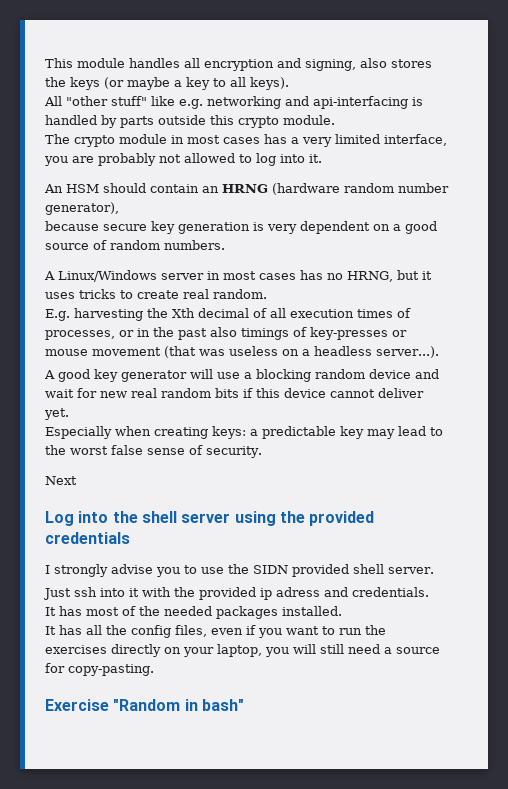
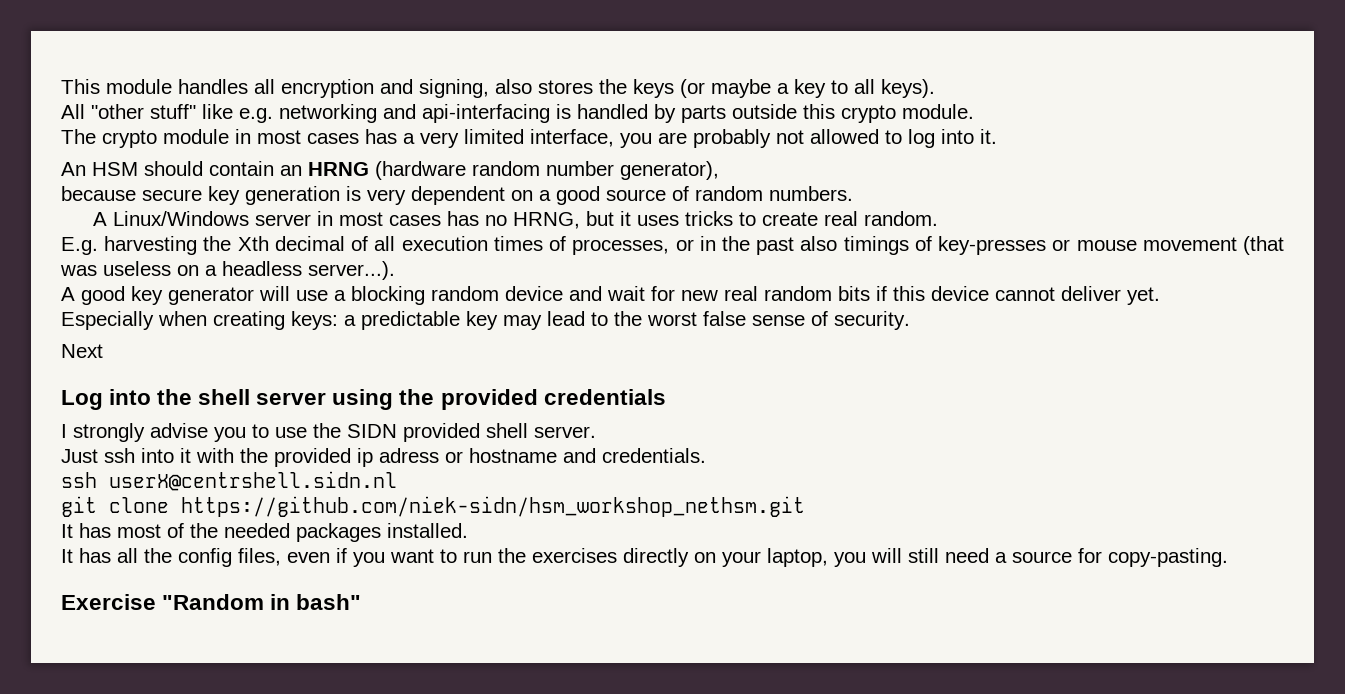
- Just ssh into it with the provided ip adress and credentials.
+ Just ssh into it with the provided ip adress or hostname and credentials.
+ ssh userX@centrshell.sidn.nl
+ git clone https://github.com/niek-sidn/hsm_workshop_nethsm.git

